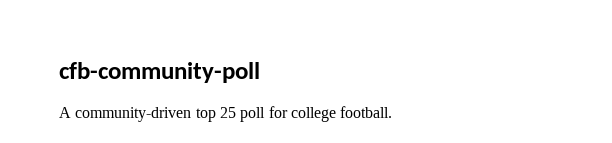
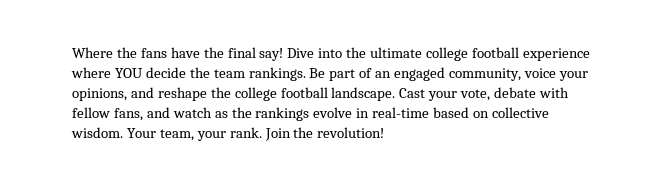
- cfb-community-poll
- A community-driven top 25 poll for college football.
+ Where the fans have the final say! Dive into the ultimate college football experience where YOU decide the team rankings. Be part of an engaged community, voice your opinions, and reshape the college football landscape. Cast your vote, debate with fellow fans, and watch as the rankings evolve in real-time based on collective wisdom. Your team, your rank. Join the revolution!

